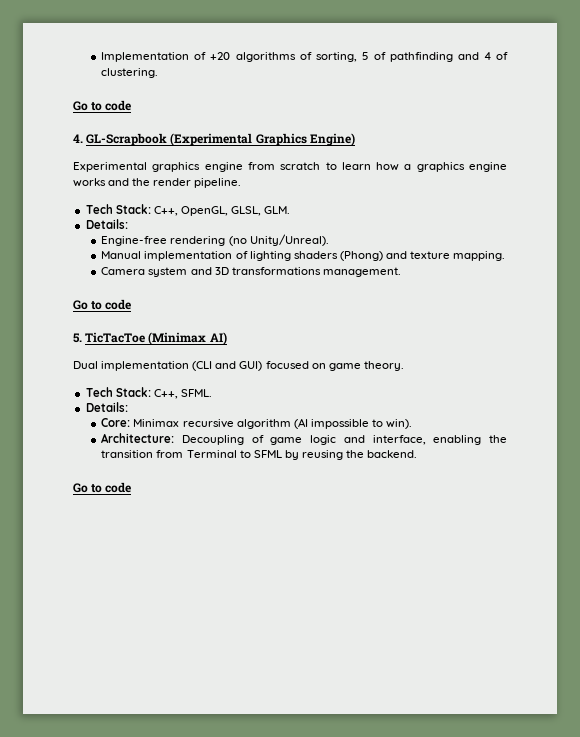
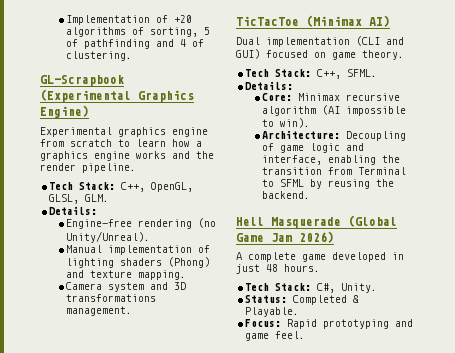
  Implementation of +20 algorithms of sorting, 5 of pathfinding and 4 of clustering.
- Go to code
- 4. GL-Scrapbook (Experimental Graphics Engine)
+ GL-Scrapbook (Experimental Graphics Engine)
  Camera system and 3D transformations management.
- Go to code
- 5. TicTacToe (Minimax AI)
+ TicTacToe (Minimax AI)
  Architecture: Decoupling of game logic and interface, enabling the transition from Terminal to SFML by reusing the backend.
- Go to code
+ Hell Masquerade (Global Game Jam 2026)
+ A complete game developed in just 48 hours.
+ Tech Stack: C#, Unity.
+ Status: Completed & Playable.
+ Focus: Rapid prototyping and game feel.

